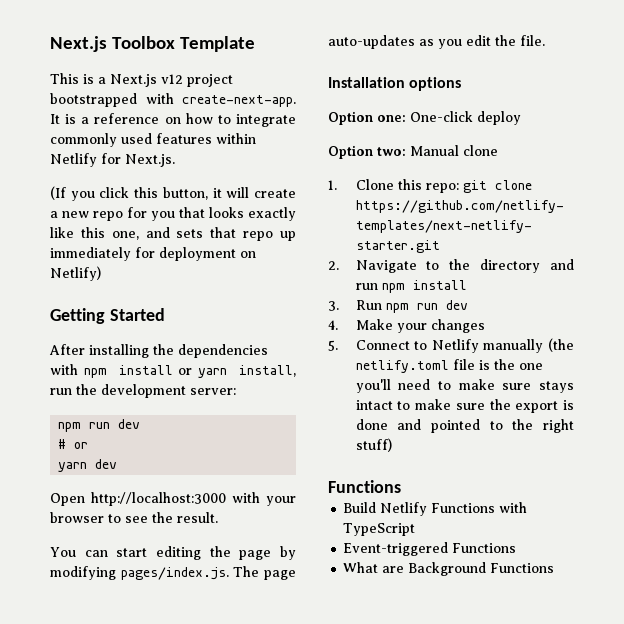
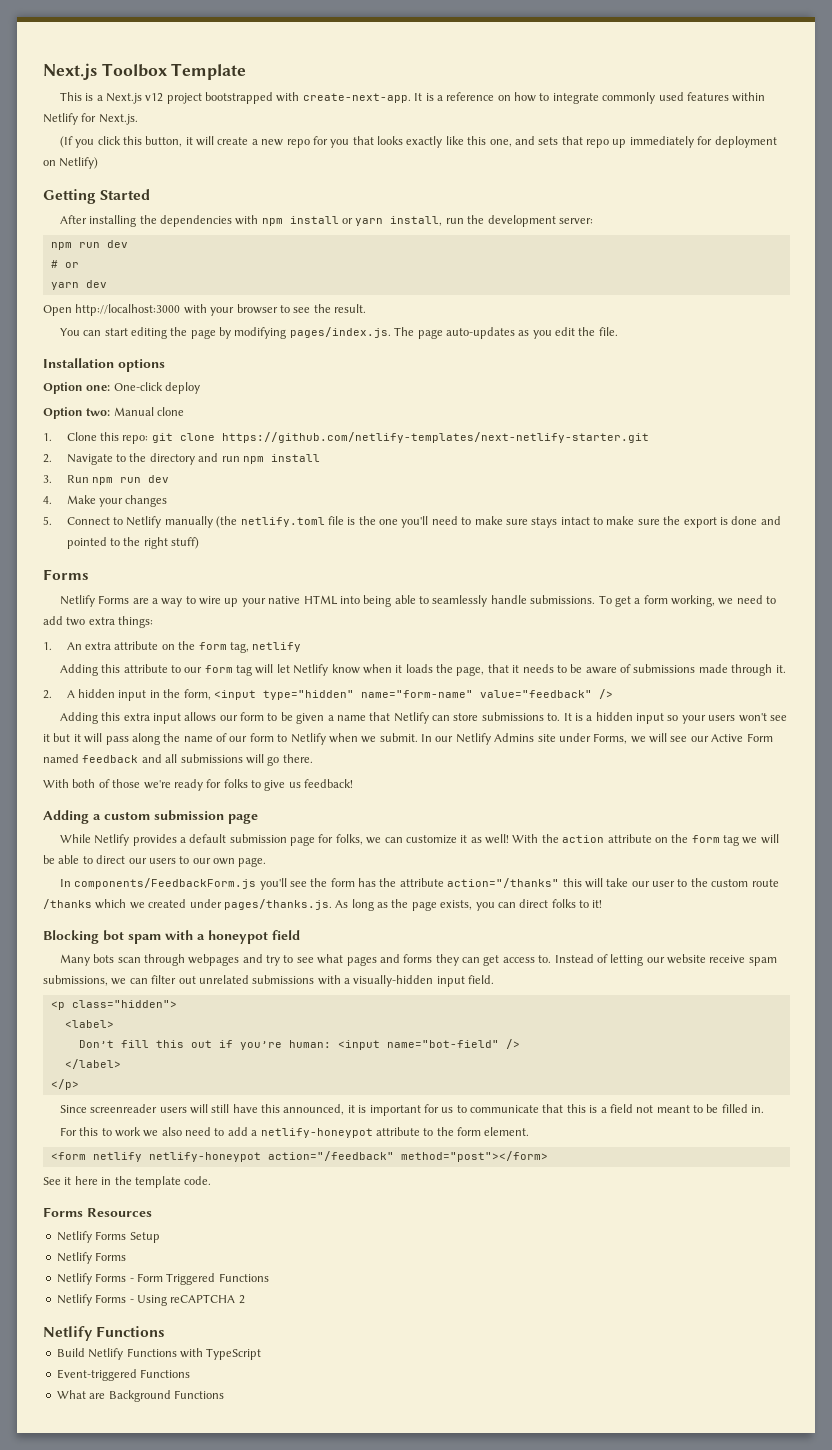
  5. Connect to Netlify manually (the netlify.toml file is the one you'll need to make sure stays intact to make sure the export is done and pointed to the right stuff)
- Functions
+ Forms
+ Netlify Forms are a way to wire up your native HTML into being able to seamlessly handle submissions. To get a form working, we need to add two extra things:
+ 1. An extra attribute on the form tag, netlify
+ Adding this attribute to our form tag will let Netlify know when it loads the page, that it needs to be aware of submissions made through it.
+ 2. A hidden input in the form, <input type="hidden" name="form-name" value="feedback" />
+ Adding this extra input allows our form to be given a name that Netlify can store submissions to. It is a hidden input so your users won't see it but it will pass along the name of our form to Netlify when we submit. In our Netlify Admins site under Forms, we will see our Active Form named feedback and all submissions will go there.
+ With both of those we're ready for folks to give us feedback!
+ Adding a custom submission page
+ While Netlify provides a default submission page for folks, we can customize it as well! With the action attribute on the form tag we will be able to direct our users to our own page.
+ In components/FeedbackForm.js you'll see the form has the attribute action="/thanks" this will take our user to the custom route /thanks which we created under pages/thanks.js. As long as the page exists, you can direct folks to it!
+ Blocking bot spam with a honeypot field
+ Many bots scan through webpages and try to see what pages and forms they can get access to. Instead of letting our website receive spam submissions, we can filter out unrelated submissions with a visually-hidden input field.
+ <p class="hidden">
+ <label>
+ Don’t fill this out if you’re human: <input name="bot-field" />
+ </label>
+ </p>
+ Since screenreader users will still have this announced, it is important for us to communicate that this is a field not meant to be filled in.
+ For this to work we also need to add a netlify-honeypot attribute to the form element.
+ <form netlify netlify-honeypot action="/feedback" method="post"></form>
+ See it here in the template code.
+ Forms Resources
+ Netlify Forms Setup
+ Netlify Forms
+ Netlify Forms - Form Triggered Functions
+ Netlify Forms - Using reCAPTCHA 2
+ Netlify Functions

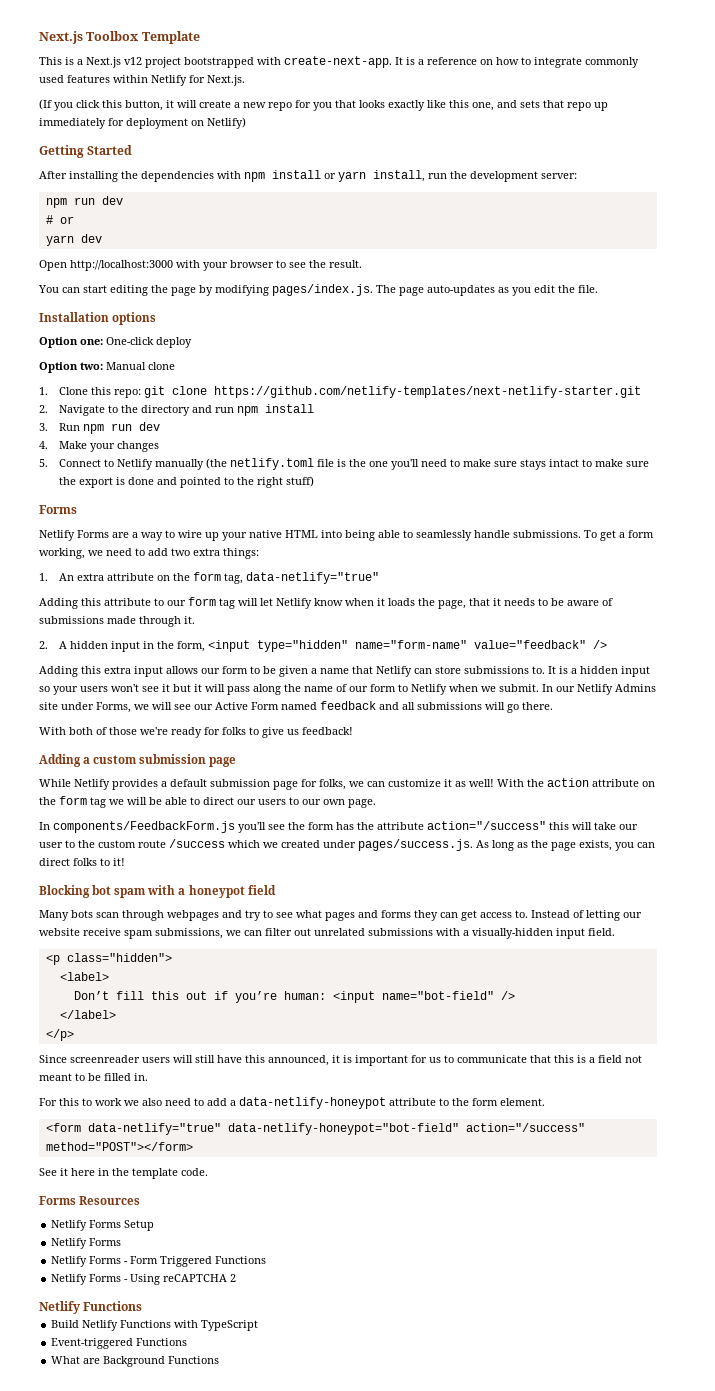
- 1. An extra attribute on the form tag, netlify
+ 1. An extra attribute on the form tag, data-netlify="true"
- In components/FeedbackForm.js you'll see the form has the attribute action="/thanks" this will take our user to the custom route /thanks which we created under pages/thanks.js. As long as the page exists, you can direct folks to it!
+ In components/FeedbackForm.js you'll see the form has the attribute action="/success" this will take our user to the custom route /success which we created under pages/success.js. As long as the page exists, you can direct folks to it!
- For this to work we also need to add a netlify-honeypot attribute to the form element.
+ For this to work we also need to add a data-netlify-honeypot attribute to the form element.
- <form netlify netlify-honeypot action="/feedback" method="post"></form>
+ <form data-netlify="true" data-netlify-honeypot="bot-field" action="/success" method="POST"></form>

